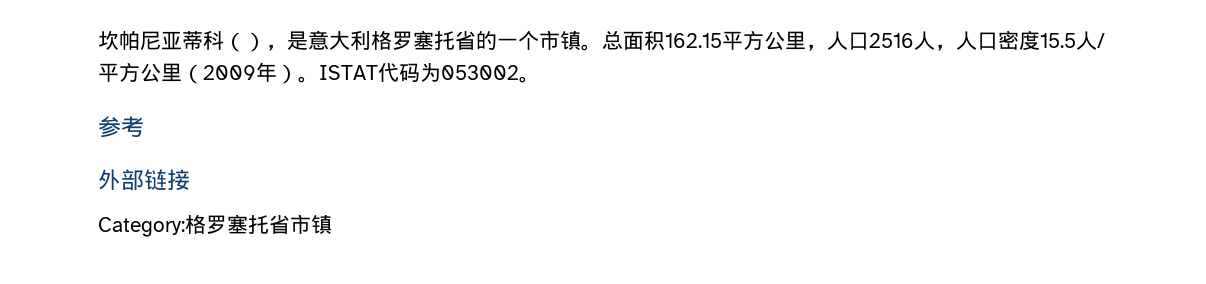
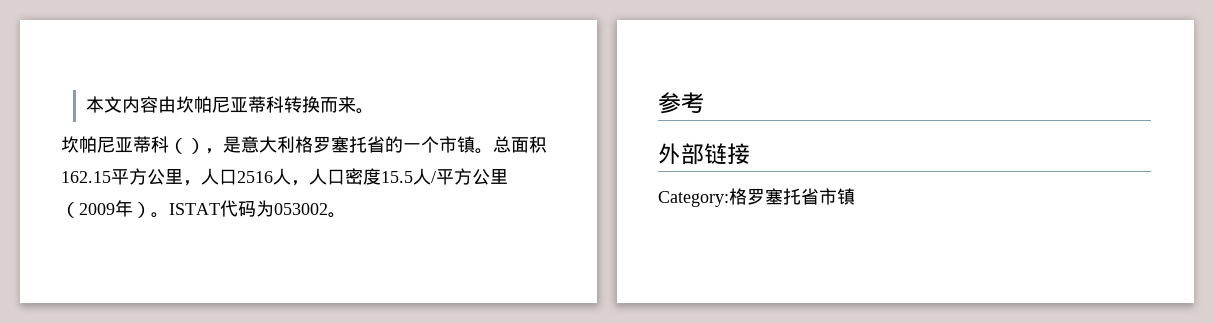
+ 本文内容由坎帕尼亚蒂科转换而来。

